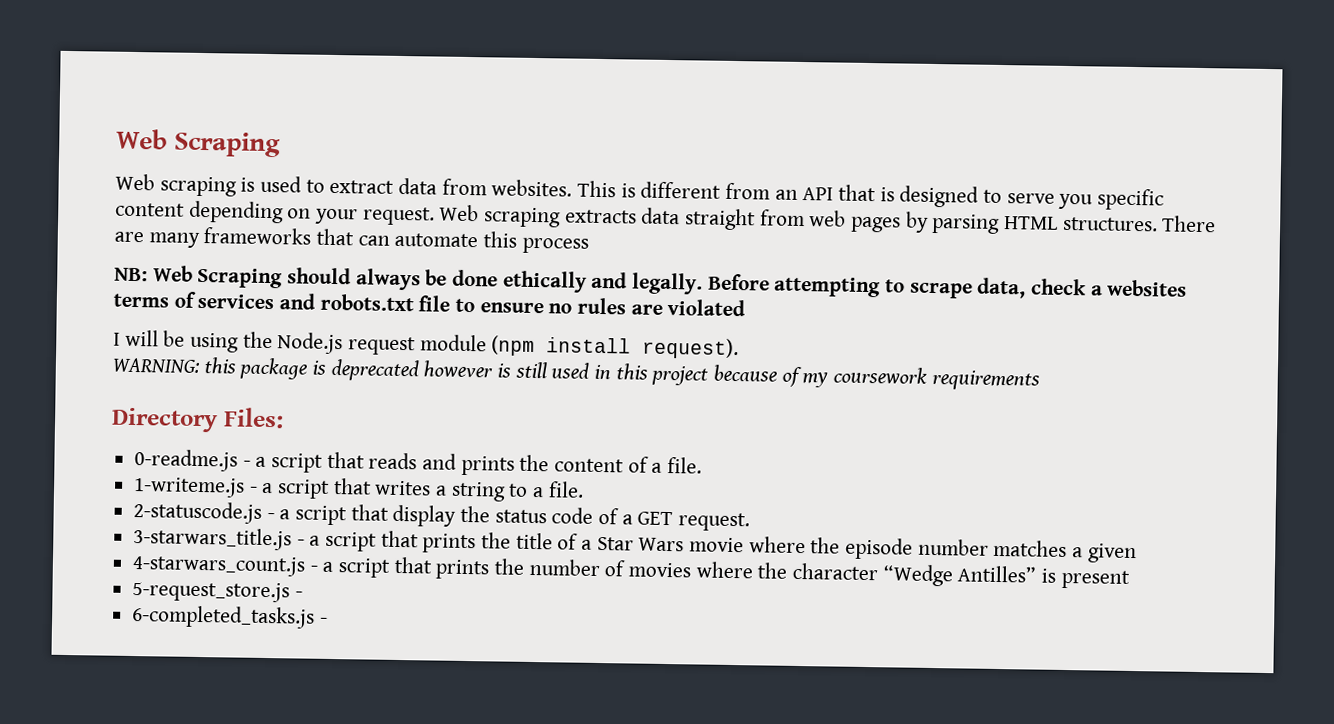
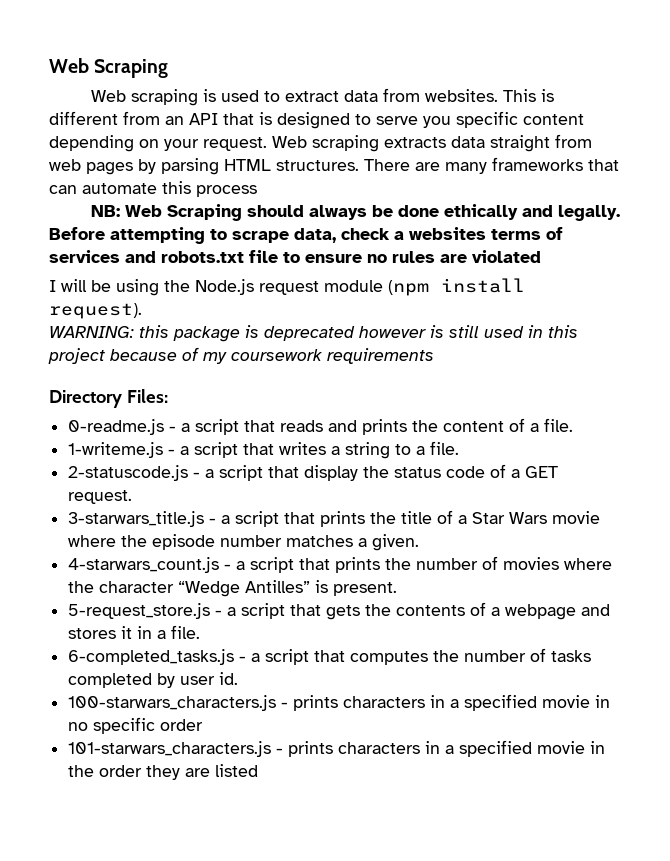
- 3-starwars_title.js - a script that prints the title of a Star Wars movie where the episode number matches a given
+ 3-starwars_title.js - a script that prints the title of a Star Wars movie where the episode number matches a given.
- 4-starwars_count.js - a script that prints the number of movies where the character “Wedge Antilles” is present
+ 4-starwars_count.js - a script that prints the number of movies where the character “Wedge Antilles” is present.
- 5-request_store.js -
- 6-completed_tasks.js -
+ 5-request_store.js - a script that gets the contents of a webpage and stores it in a file.
+ 6-completed_tasks.js - a script that computes the number of tasks completed by user id.
+ 100-starwars_characters.js - prints characters in a specified movie in no specific order
+ 101-starwars_characters.js - prints characters in a specified movie in the order they are listed

